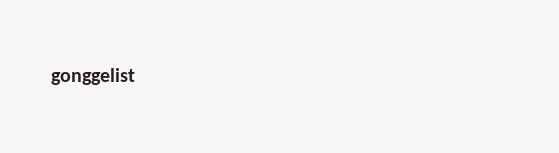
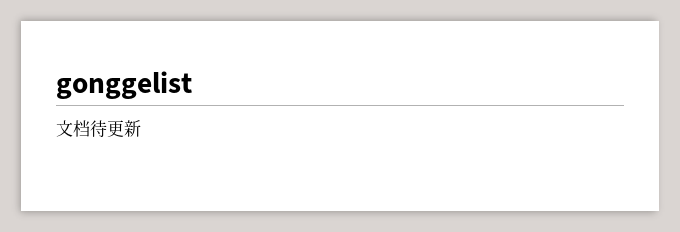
+ 文档待更新

